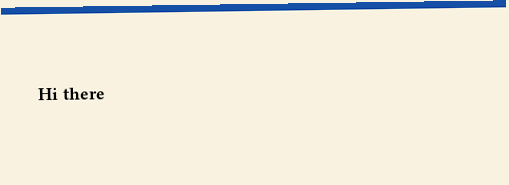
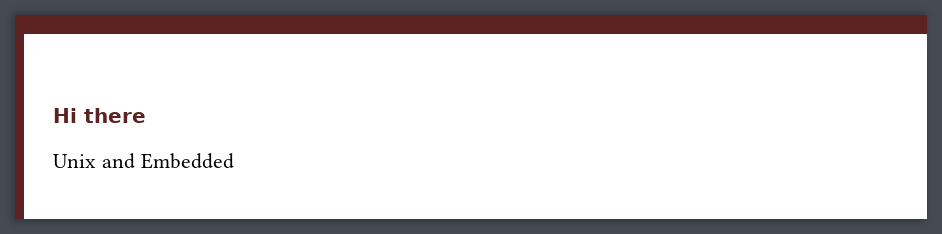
+ Unix and Embedded

